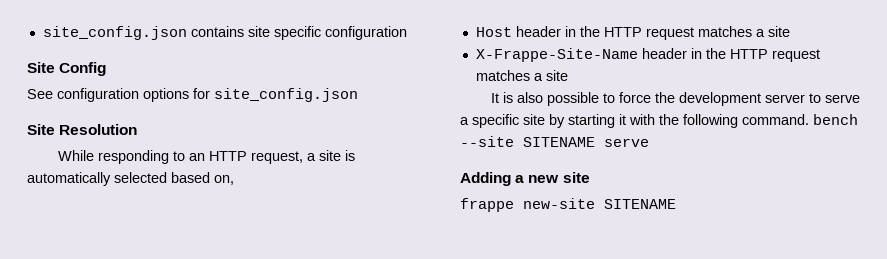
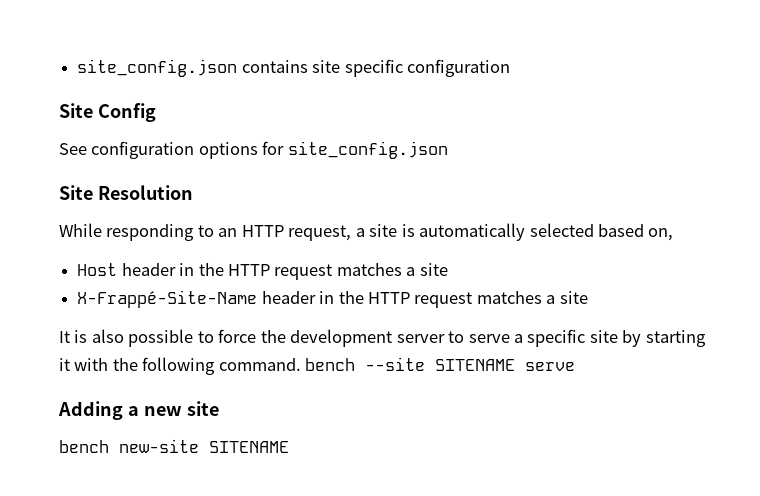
- X-Frappe-Site-Name header in the HTTP request matches a site
+ X-Frappé-Site-Name header in the HTTP request matches a site
- frappe new-site SITENAME
+ bench new-site SITENAME

